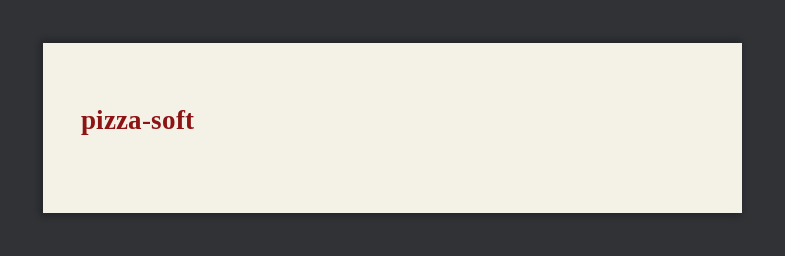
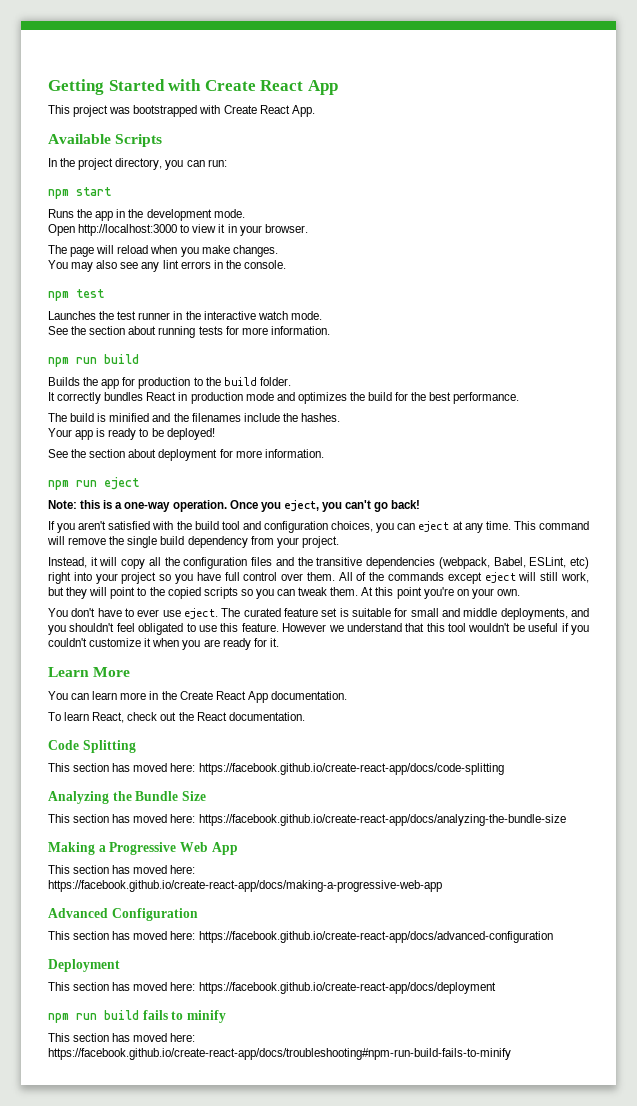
- pizza-soft
+ Getting Started with Create React App
+ This project was bootstrapped with Create React App.
+ Available Scripts
+ In the project directory, you can run:
+ npm start
+ Runs the app in the development mode.
+ Open http://localhost:3000 to view it in your browser.
+ The page will reload when you make changes.
+ You may also see any lint errors in the console.
+ npm test
+ Launches the test runner in the interactive watch mode.
+ See the section about running tests for more information.
+ npm run build
+ Builds the app for production to the build folder.
+ It correctly bundles React in production mode and optimizes the build for the best performance.
+ The build is minified and the filenames include the hashes.
+ Your app is ready to be deployed!
+ See the section about deployment for more information.
+ npm run eject
+ Note: this is a one-way operation. Once you eject, you can't go back!
+ If you aren't satisfied with the build tool and configuration choices, you can eject at any time. This command will remove the single build dependency from your project.
+ Instead, it will copy all the configuration files and the transitive dependencies (webpack, Babel, ESLint, etc) right into your project so you have full control over them. All of the commands except eject will still work, but they will point to the copied scripts so you can tweak them. At this point you're on your own.
+ You don't have to ever use eject. The curated feature set is suitable for small and middle deployments, and you shouldn't feel obligated to use this feature. However we understand that this tool wouldn't be useful if you couldn't customize it when you are ready for it.
+ Learn More
+ You can learn more in the Create React App documentation.
+ To learn React, check out the React documentation.
+ Code Splitting
+ This section has moved here: https://facebook.github.io/create-react-app/docs/code-splitting
+ Analyzing the Bundle Size
+ This section has moved here: https://facebook.github.io/create-react-app/docs/analyzing-the-bundle-size
+ Making a Progressive Web App
+ This section has moved here: https://facebook.github.io/create-react-app/docs/making-a-progressive-web-app
+ Advanced Configuration
+ This section has moved here: https://facebook.github.io/create-react-app/docs/advanced-configuration
+ Deployment
+ This section has moved here: https://facebook.github.io/create-react-app/docs/deployment
+ npm run build fails to minify
+ This section has moved here: https://facebook.github.io/create-react-app/docs/troubleshooting#npm-run-build-fails-to-minify

